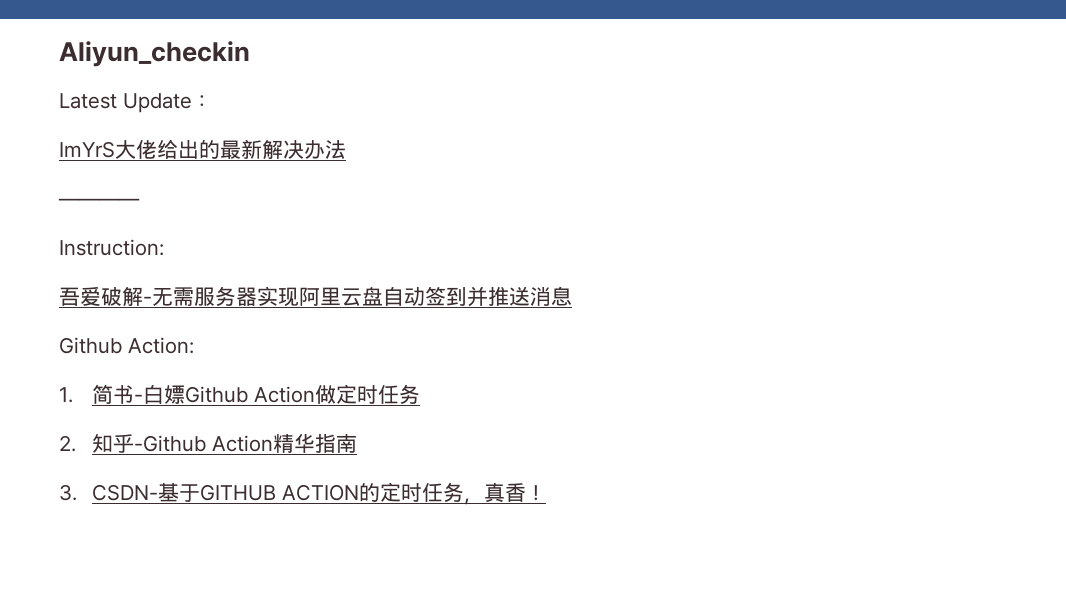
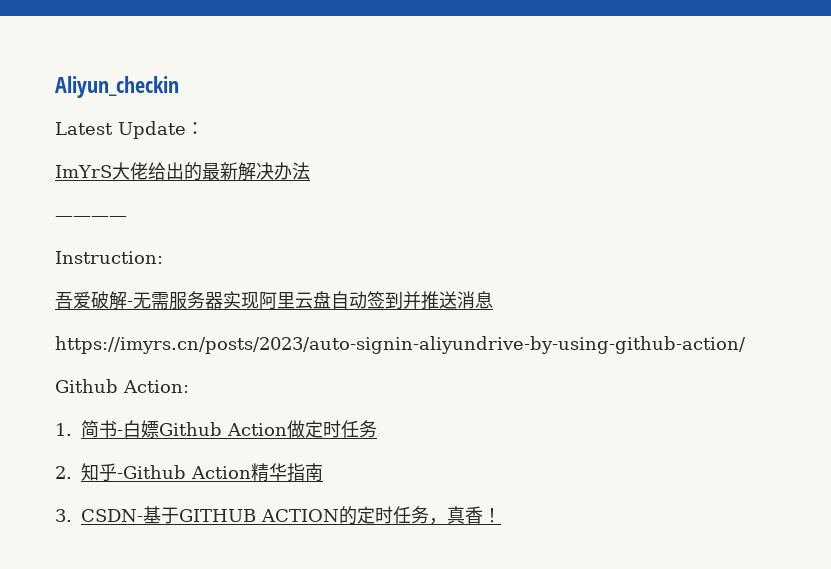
+ https://imyrs.cn/posts/2023/auto-signin-aliyundrive-by-using-github-action/

